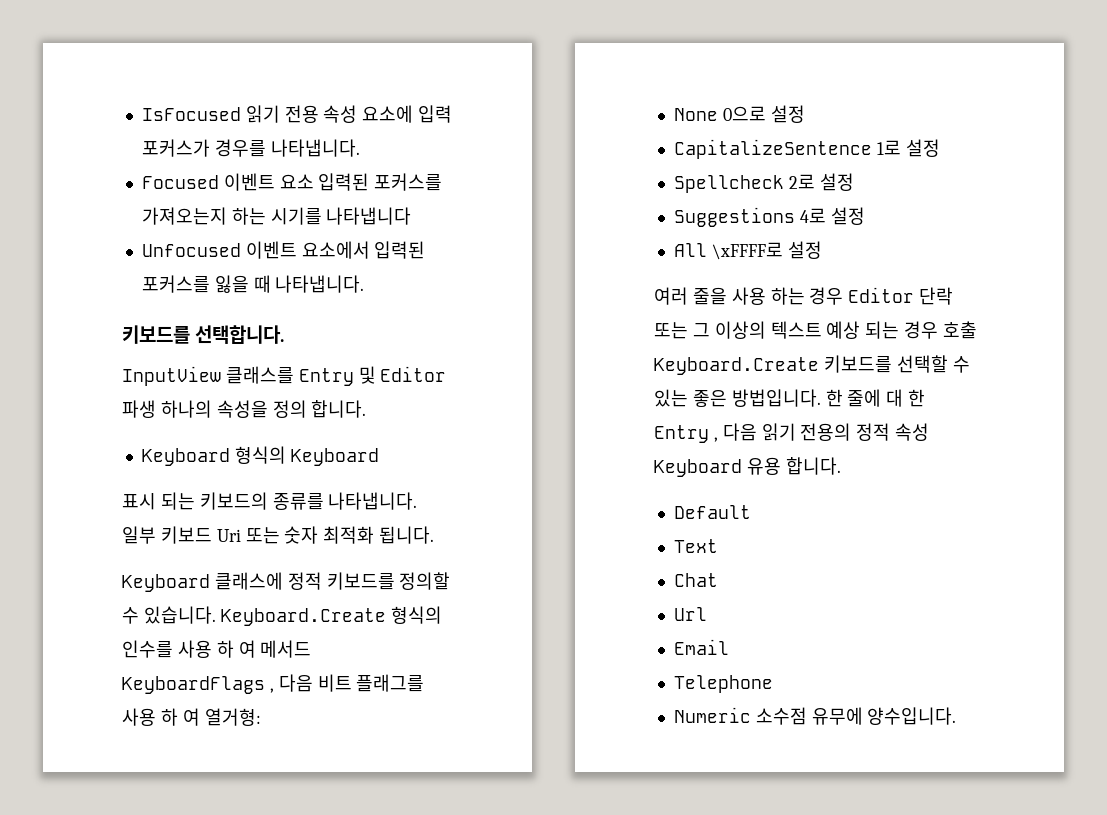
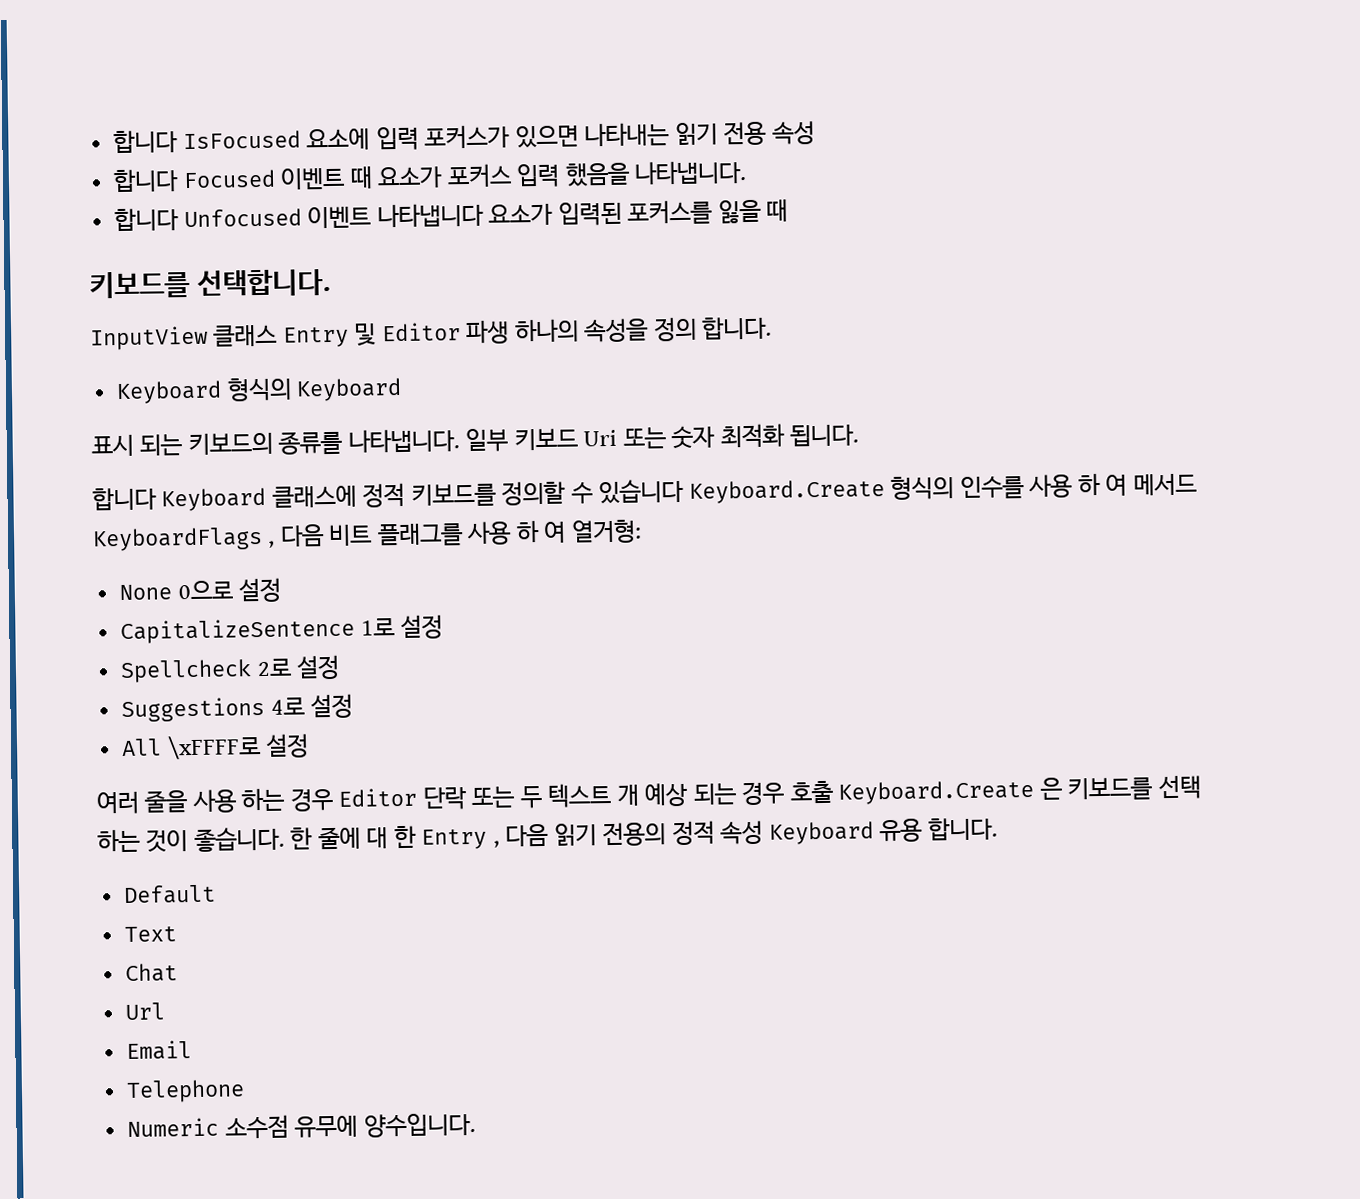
- IsFocused 읽기 전용 속성 요소에 입력 포커스가 경우를 나타냅니다.
- Focused 이벤트 요소 입력된 포커스를 가져오는지 하는 시기를 나타냅니다
- Unfocused 이벤트 요소에서 입력된 포커스를 잃을 때 나타냅니다.
+ 합니다 IsFocused 요소에 입력 포커스가 있으면 나타내는 읽기 전용 속성
+ 합니다 Focused 이벤트 때 요소가 포커스 입력 했음을 나타냅니다.
+ 합니다 Unfocused 이벤트 나타냅니다 요소가 입력된 포커스를 잃을 때
- InputView 클래스를 Entry 및 Editor 파생 하나의 속성을 정의 합니다.
+ InputView 클래스 Entry 및 Editor 파생 하나의 속성을 정의 합니다.
- Keyboard 클래스에 정적 키보드를 정의할 수 있습니다. Keyboard.Create 형식의 인수를 사용 하 여 메서드 KeyboardFlags , 다음 비트 플래그를 사용 하 여 열거형:
+ 합니다 Keyboard 클래스에 정적 키보드를 정의할 수 있습니다 Keyboard.Create 형식의 인수를 사용 하 여 메서드 KeyboardFlags , 다음 비트 플래그를 사용 하 여 열거형:
- 여러 줄을 사용 하는 경우 Editor 단락 또는 그 이상의 텍스트 예상 되는 경우 호출 Keyboard.Create 키보드를 선택할 수 있는 좋은 방법입니다.
+ 여러 줄을 사용 하는 경우 Editor 단락 또는 두 텍스트 개 예상 되는 경우 호출 Keyboard.Create 은 키보드를 선택 하는 것이 좋습니다.

